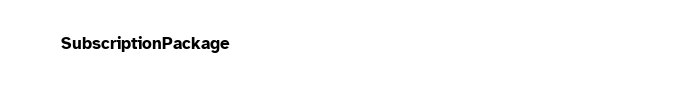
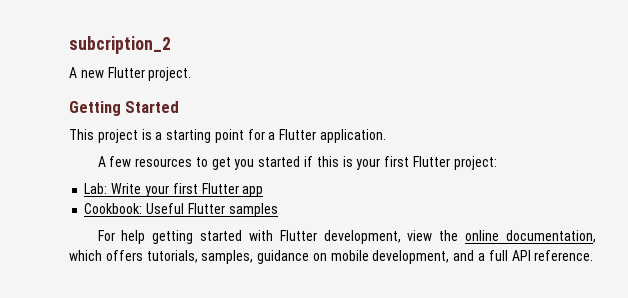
- SubscriptionPackage
+ subcription_2
+ A new Flutter project.
+ Getting Started
+ This project is a starting point for a Flutter application.
+ A few resources to get you started if this is your first Flutter project:
+ Lab: Write your first Flutter app
+ Cookbook: Useful Flutter samples
+ For help getting started with Flutter development, view the online documentation, which offers tutorials, samples, guidance on mobile development, and a full API reference.

